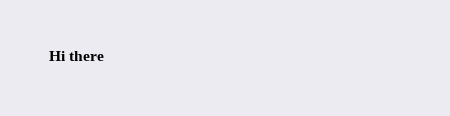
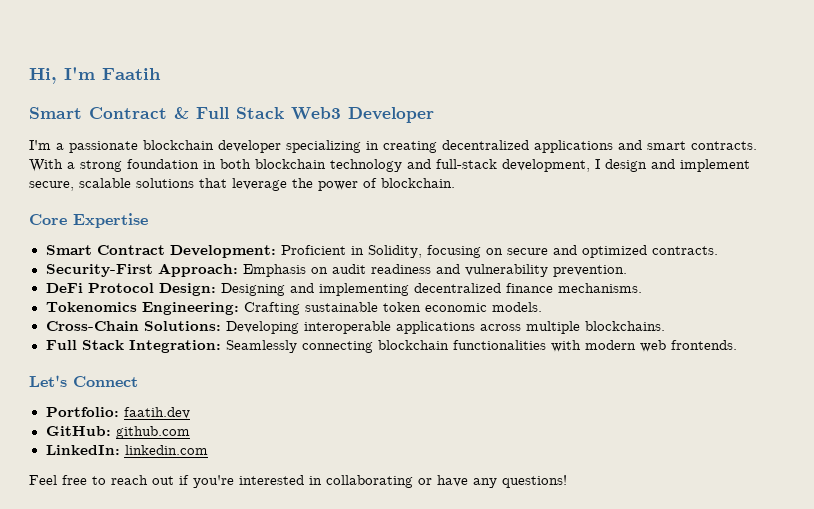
- Hi there
+ Hi, I'm Faatih
+ Smart Contract & Full Stack Web3 Developer
+ I'm a passionate blockchain developer specializing in creating decentralized applications and smart contracts. With a strong foundation in both blockchain technology and full-stack development, I design and implement secure, scalable solutions that leverage the power of blockchain.
+ Core Expertise
+ Smart Contract Development: Proficient in Solidity, focusing on secure and optimized contracts.
+ Security-First Approach: Emphasis on audit readiness and vulnerability prevention.
+ DeFi Protocol Design: Designing and implementing decentralized finance mechanisms.
+ Tokenomics Engineering: Crafting sustainable token economic models.
+ Cross-Chain Solutions: Developing interoperable applications across multiple blockchains.
+ Full Stack Integration: Seamlessly connecting blockchain functionalities with modern web frontends.
+ Let's Connect
+ Portfolio: faatih.dev
+ GitHub: github.com
+ LinkedIn: linkedin.com
+ Feel free to reach out if you're interested in collaborating or have any questions!

